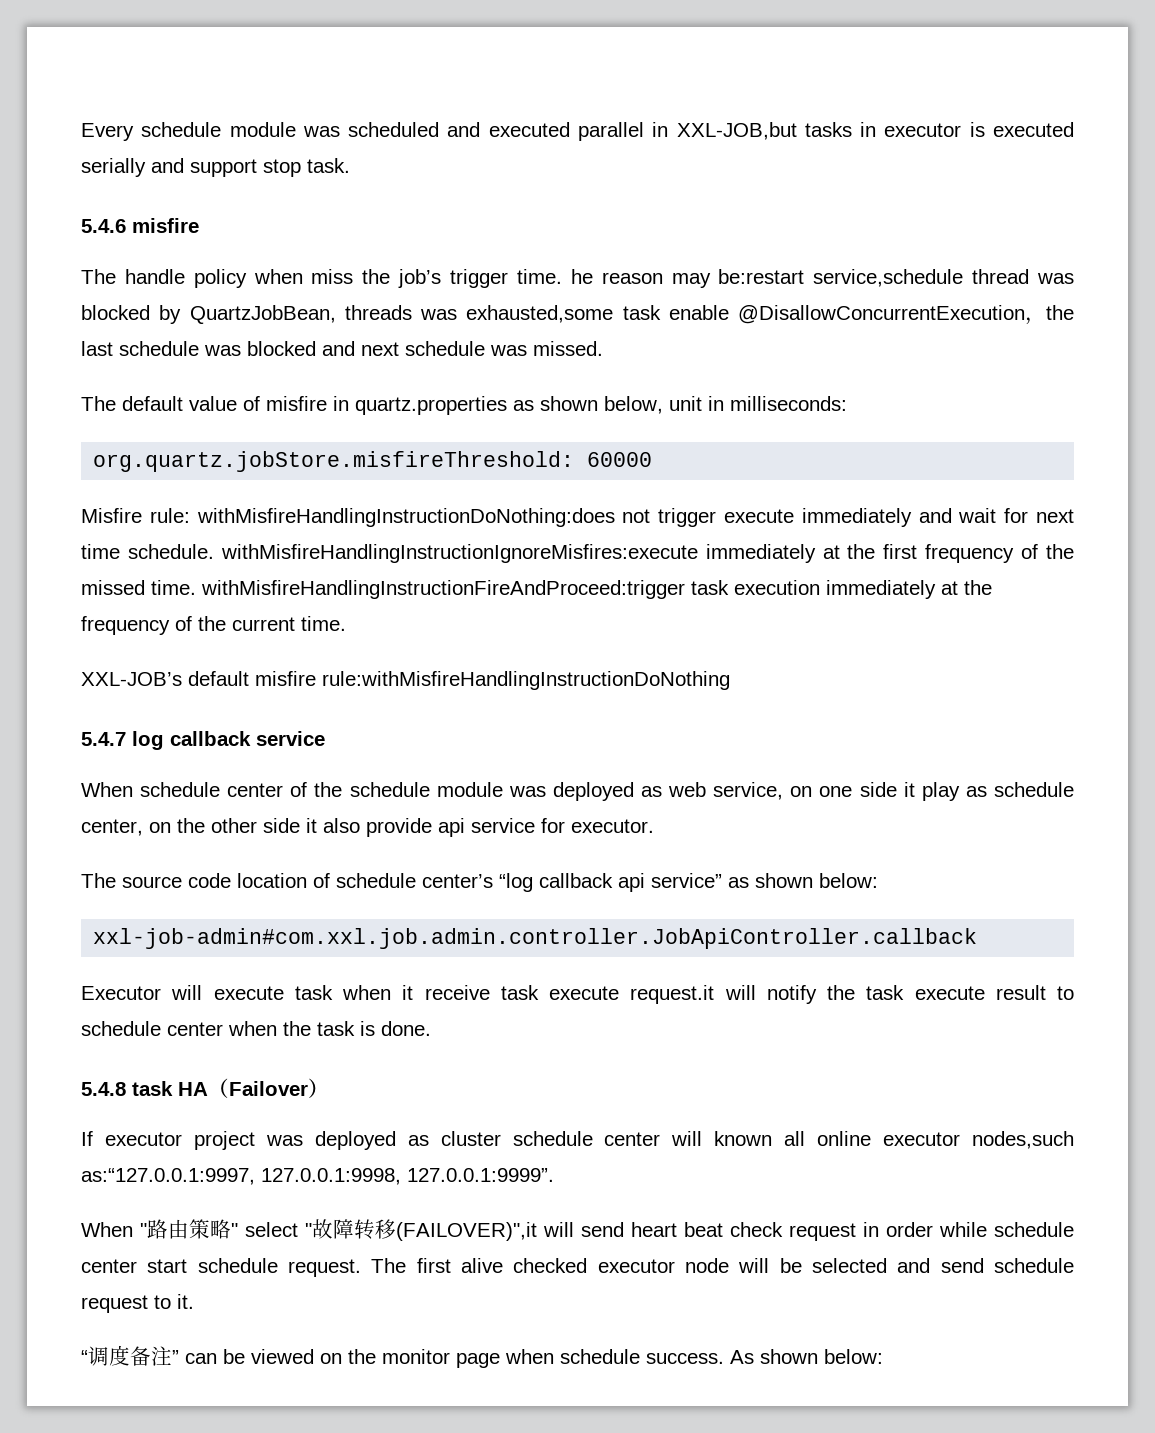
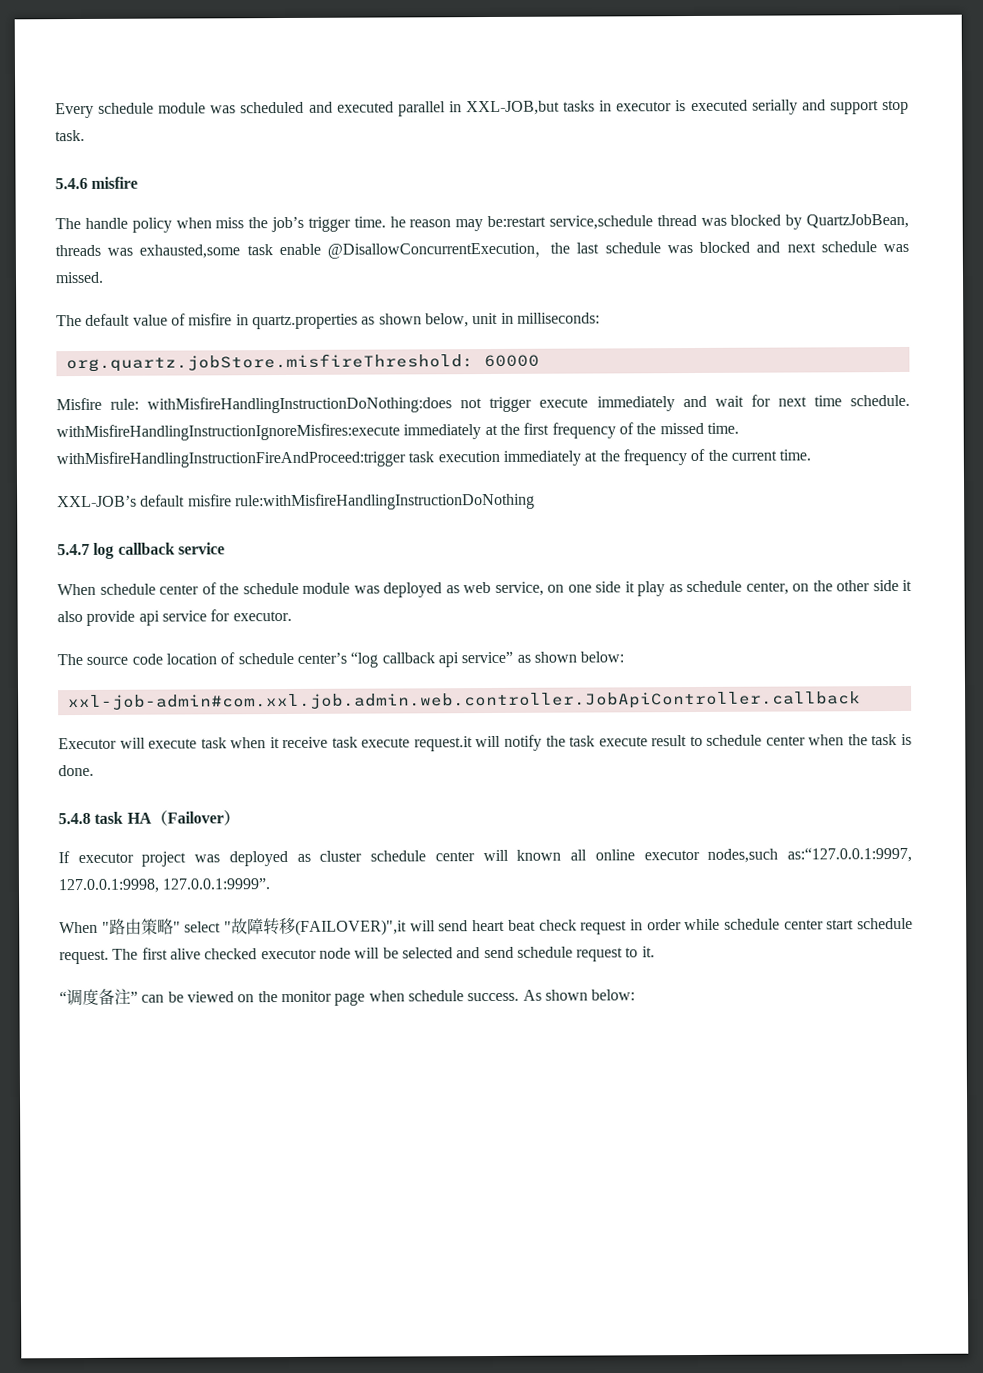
- xxl-job-admin#com.xxl.job.admin.controller.JobApiController.callback
+ xxl-job-admin#com.xxl.job.admin.web.controller.JobApiController.callback

